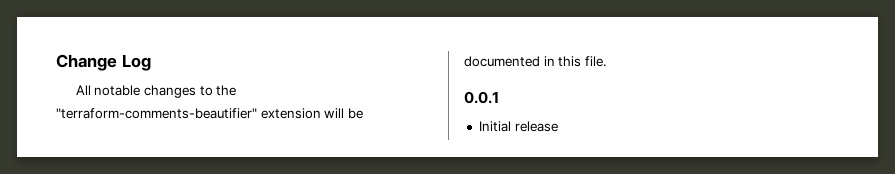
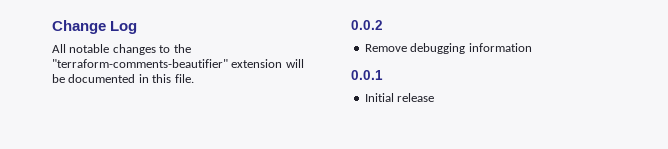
+ 0.0.2
+ Remove debugging information

